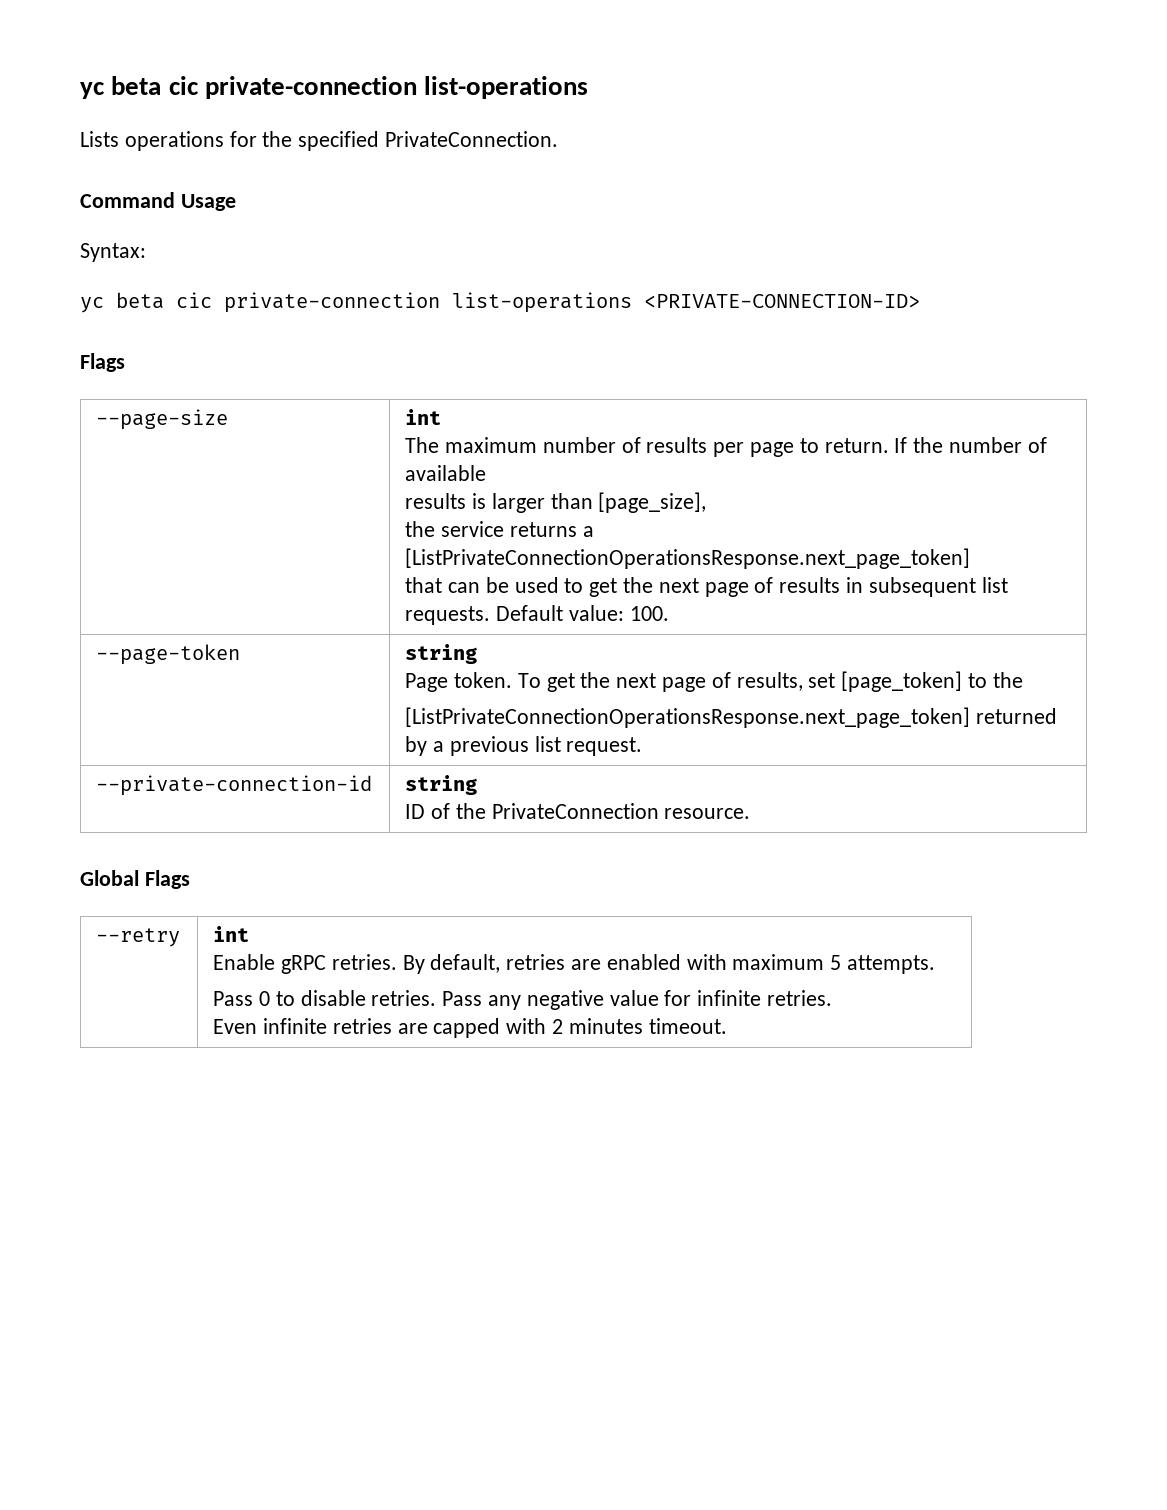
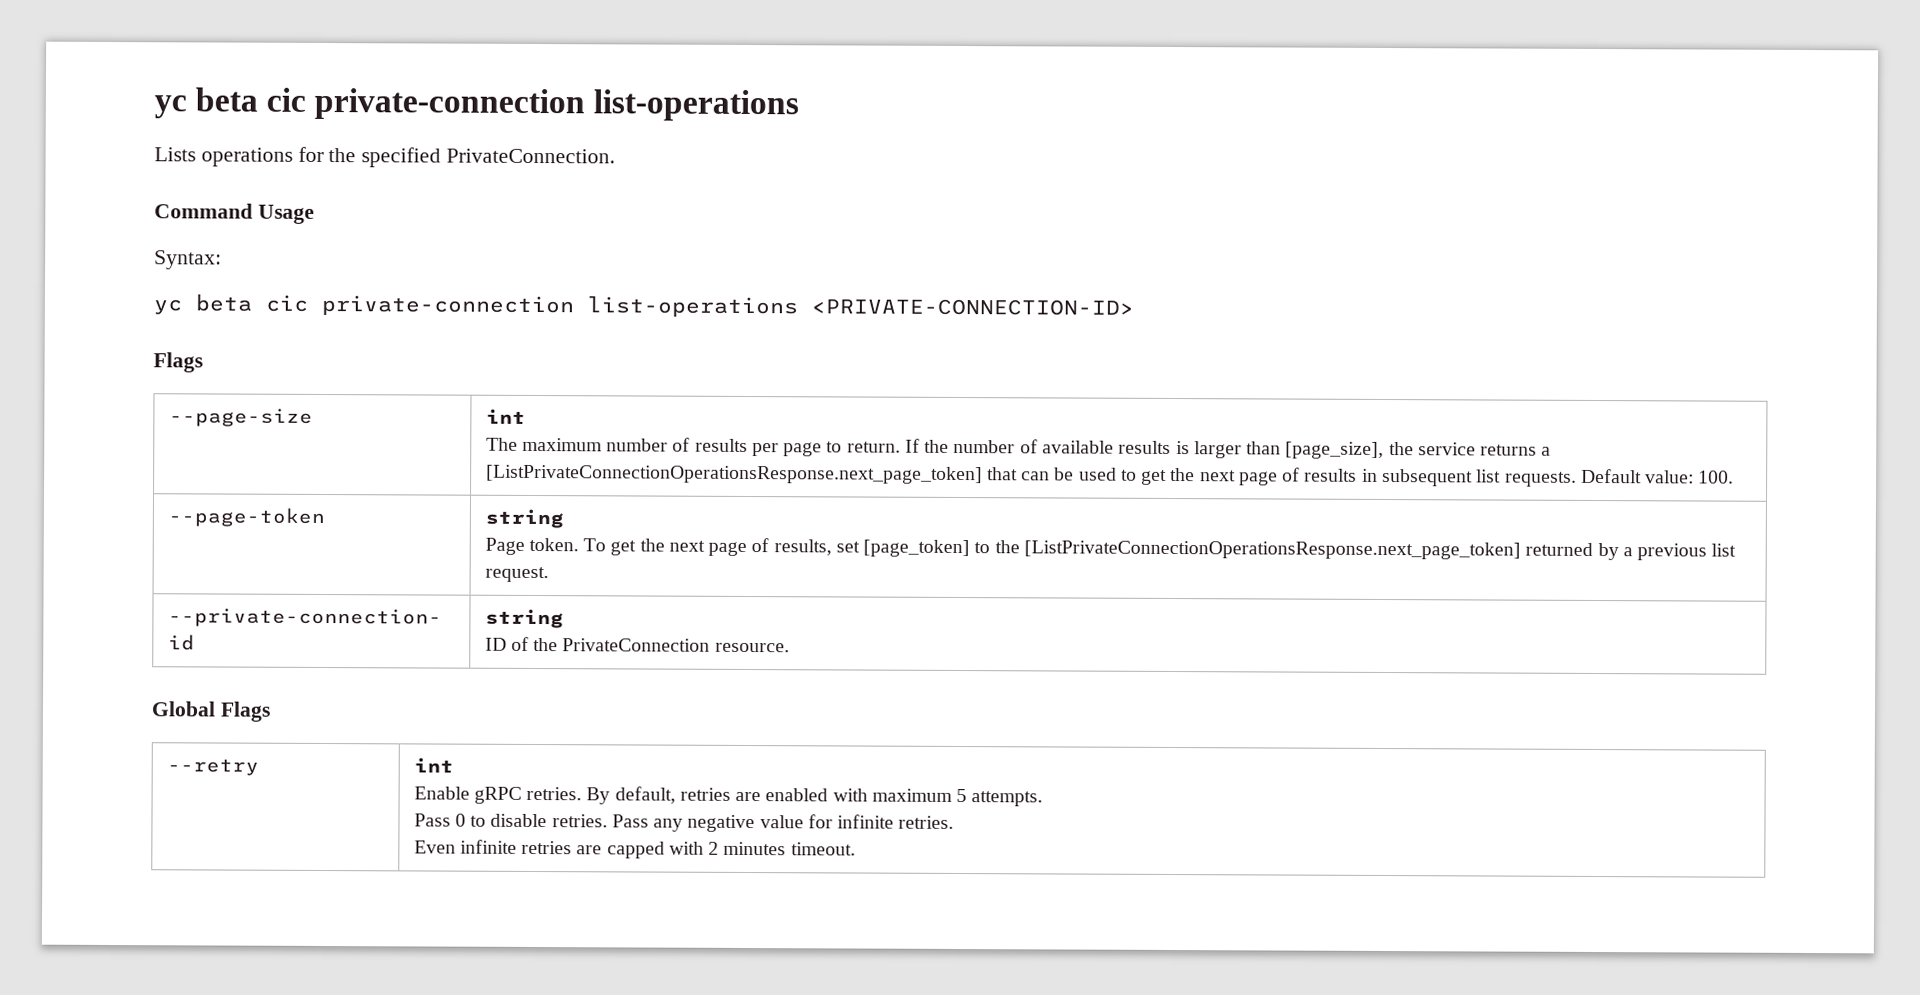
- If the number of available
- results is larger than [page_size],
- the service returns a [ListPrivateConnectionOperationsResponse.next_page_token]
- that can be used to get the next page of results in subsequent list requests.
+ If the number of available results is larger than [page_size], the service returns a [ListPrivateConnectionOperationsResponse.next_page_token] that can be used to get the next page of results in subsequent list requests.
  --page-token | string
- Page token. To get the next page of results, set [page_token] to the
- [ListPrivateConnectionOperationsResponse.next_page_token] returned by a previous list request.
+ Page token. To get the next page of results, set [page_token] to the [ListPrivateConnectionOperationsResponse.next_page_token] returned by a previous list request.

